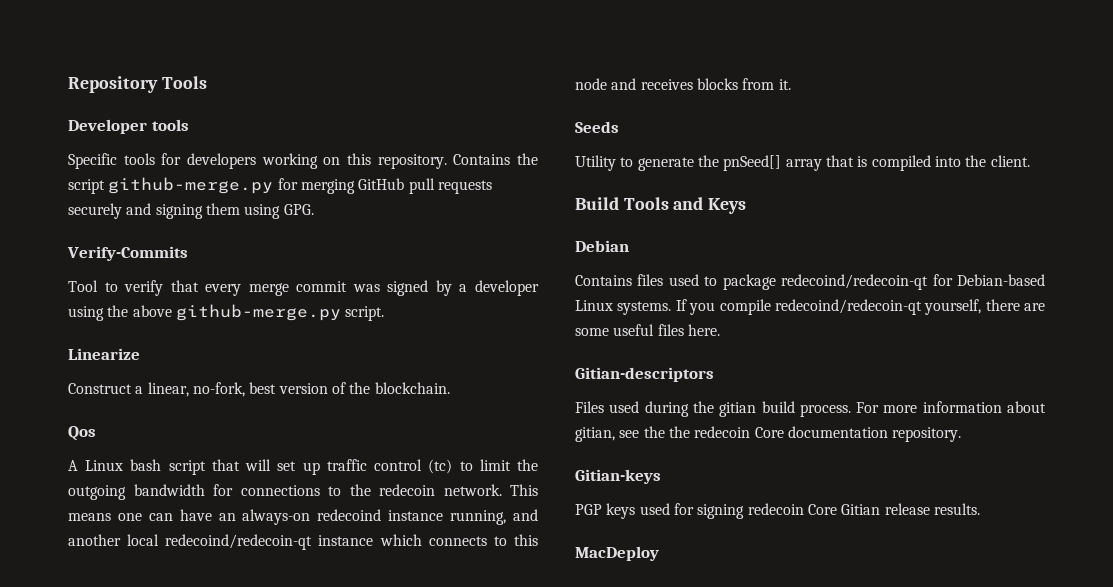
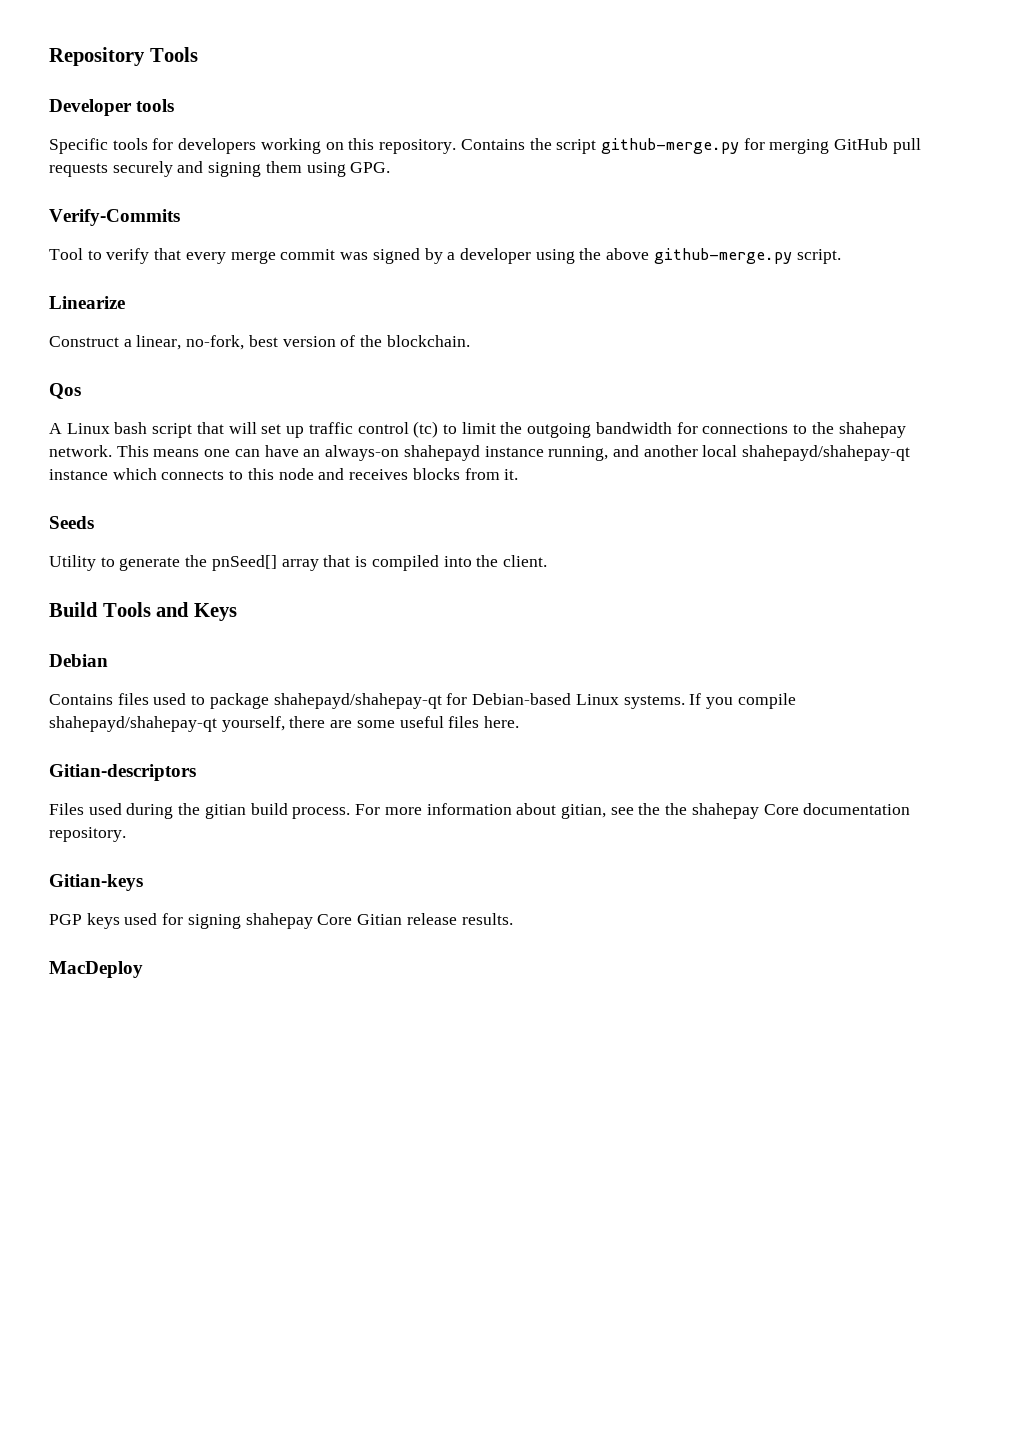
- A Linux bash script that will set up traffic control (tc) to limit the outgoing bandwidth for connections to the redecoin network.
+ A Linux bash script that will set up traffic control (tc) to limit the outgoing bandwidth for connections to the shahepay network.
- This means one can have an always-on redecoind instance running, and another local redecoind/redecoin-qt instance which connects to this node and receives blocks from it.
+ This means one can have an always-on shahepayd instance running, and another local shahepayd/shahepay-qt instance which connects to this node and receives blocks from it.
- Contains files used to package redecoind/redecoin-qt for Debian-based Linux systems.
+ Contains files used to package shahepayd/shahepay-qt for Debian-based Linux systems.
- If you compile redecoind/redecoin-qt yourself, there are some useful files here.
+ If you compile shahepayd/shahepay-qt yourself, there are some useful files here.
- For more information about gitian, see the the redecoin Core documentation repository.
+ For more information about gitian, see the the shahepay Core documentation repository.
- PGP keys used for signing redecoin Core Gitian release results.
+ PGP keys used for signing shahepay Core Gitian release results.

